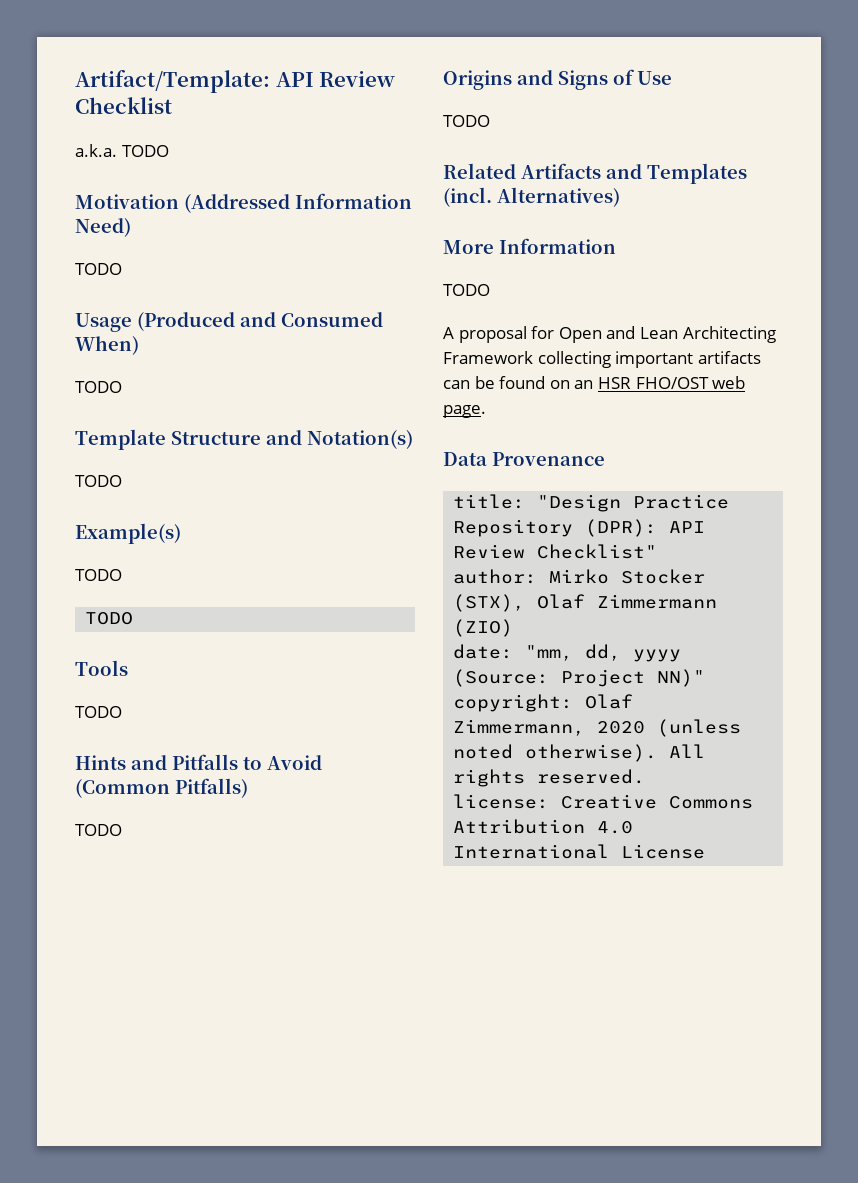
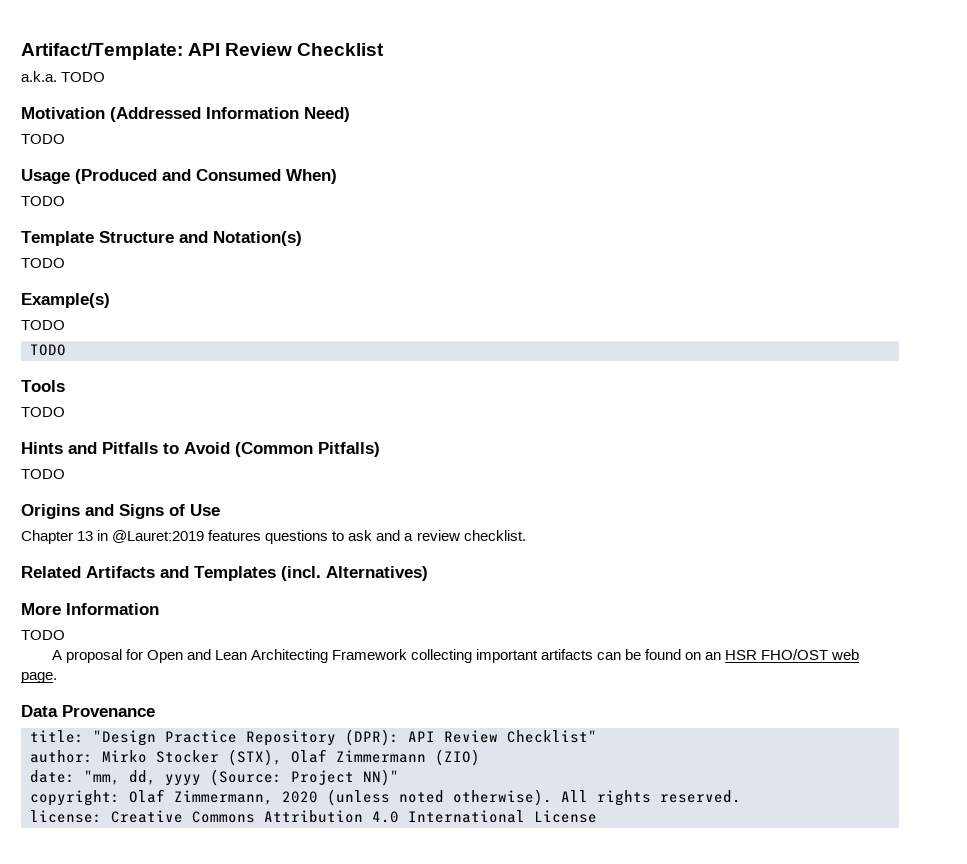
  Origins and Signs of Use
- TODO
+ Chapter 13 in @Lauret:2019 features questions to ask and a review checklist.

